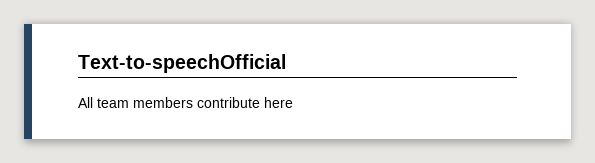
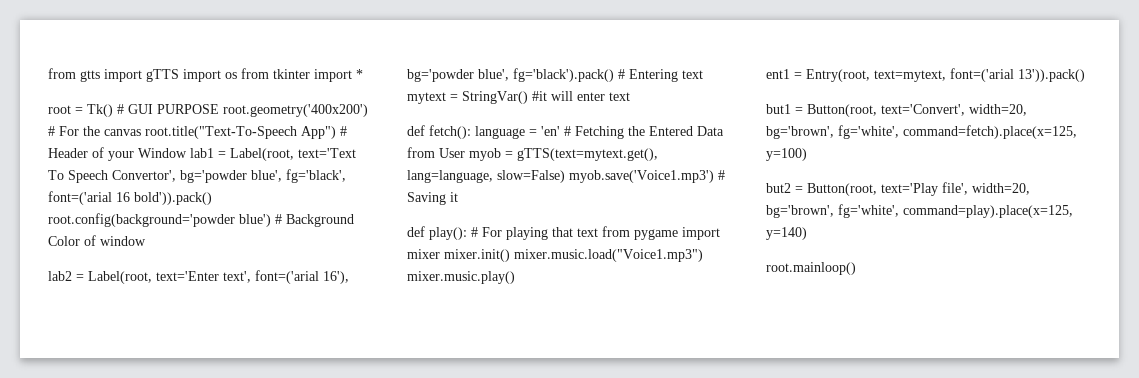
- Text-to-speechOfficial
- All team members contribute here
+ from gtts import gTTS import os from tkinter import *
+ root = Tk() # GUI PURPOSE root.geometry('400x200') # For the canvas root.title("Text-To-Speech App") # Header of your Window lab1 = Label(root, text='Text To Speech Convertor', bg='powder blue', fg='black', font=('arial 16 bold')).pack() root.config(background='powder blue') # Background Color of window
+ lab2 = Label(root, text='Enter text', font=('arial 16'), bg='powder blue', fg='black').pack() # Entering text mytext = StringVar() #it will enter text
+ def fetch(): language = 'en' # Fetching the Entered Data from User myob = gTTS(text=mytext.get(), lang=language, slow=False) myob.save('Voice1.mp3') # Saving it
+ def play(): # For playing that text from pygame import mixer mixer.init() mixer.music.load("Voice1.mp3") mixer.music.play()
+ ent1 = Entry(root, text=mytext, font=('arial 13')).pack()
+ but1 = Button(root, text='Convert', width=20, bg='brown', fg='white', command=fetch).place(x=125, y=100)
+ but2 = Button(root, text='Play file', width=20, bg='brown', fg='white', command=play).place(x=125, y=140)
+ root.mainloop()

